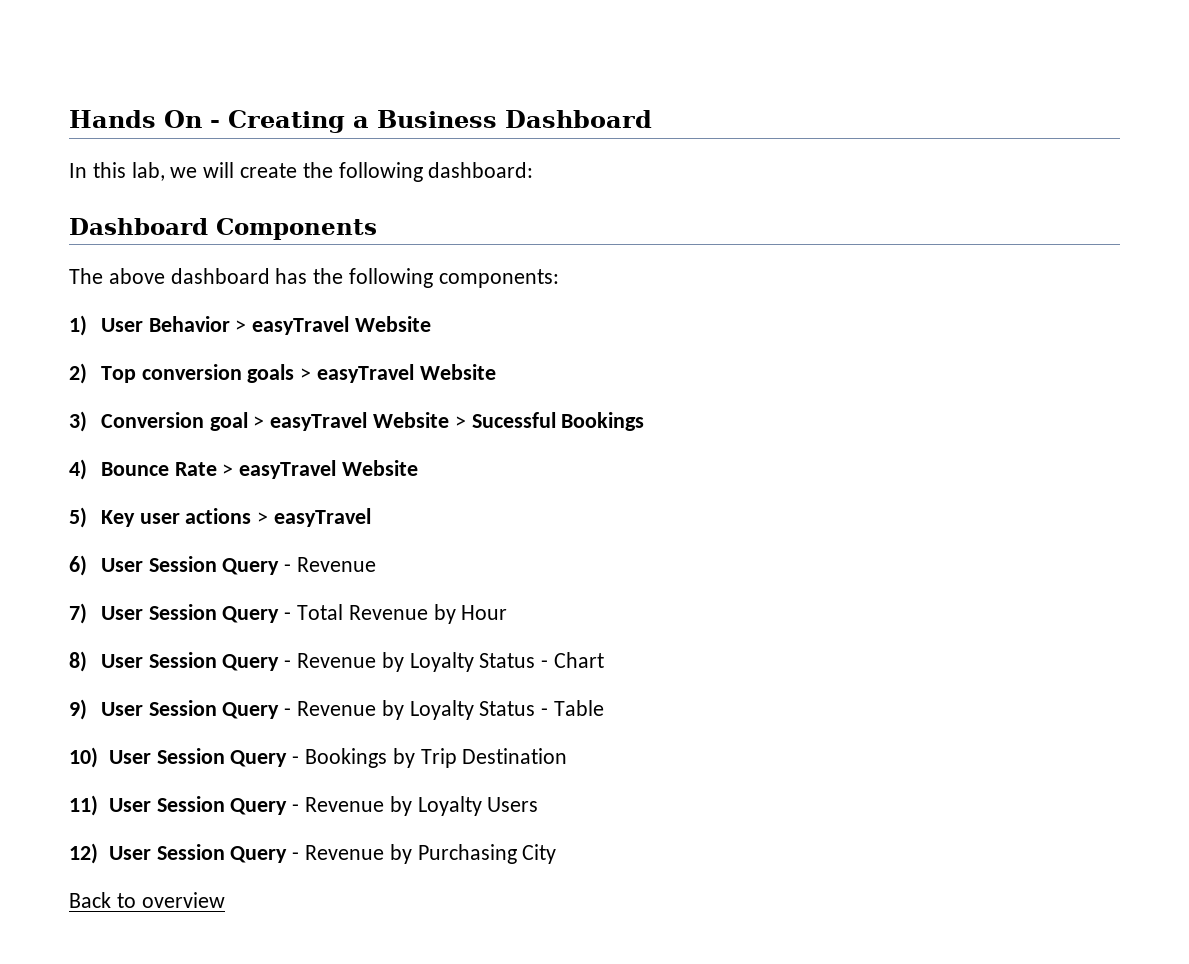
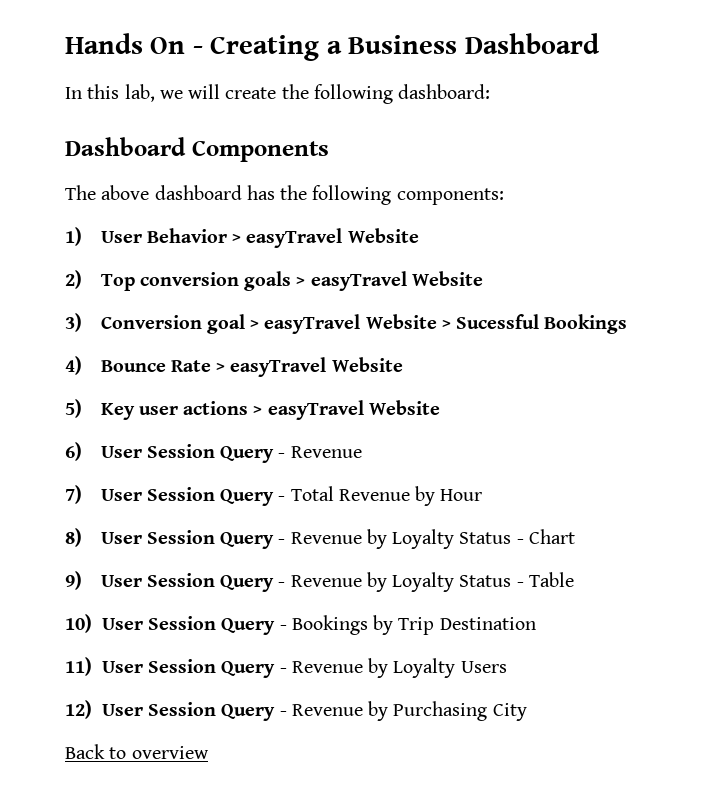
- 5) Key user actions > easyTravel
+ 5) Key user actions > easyTravel Website

